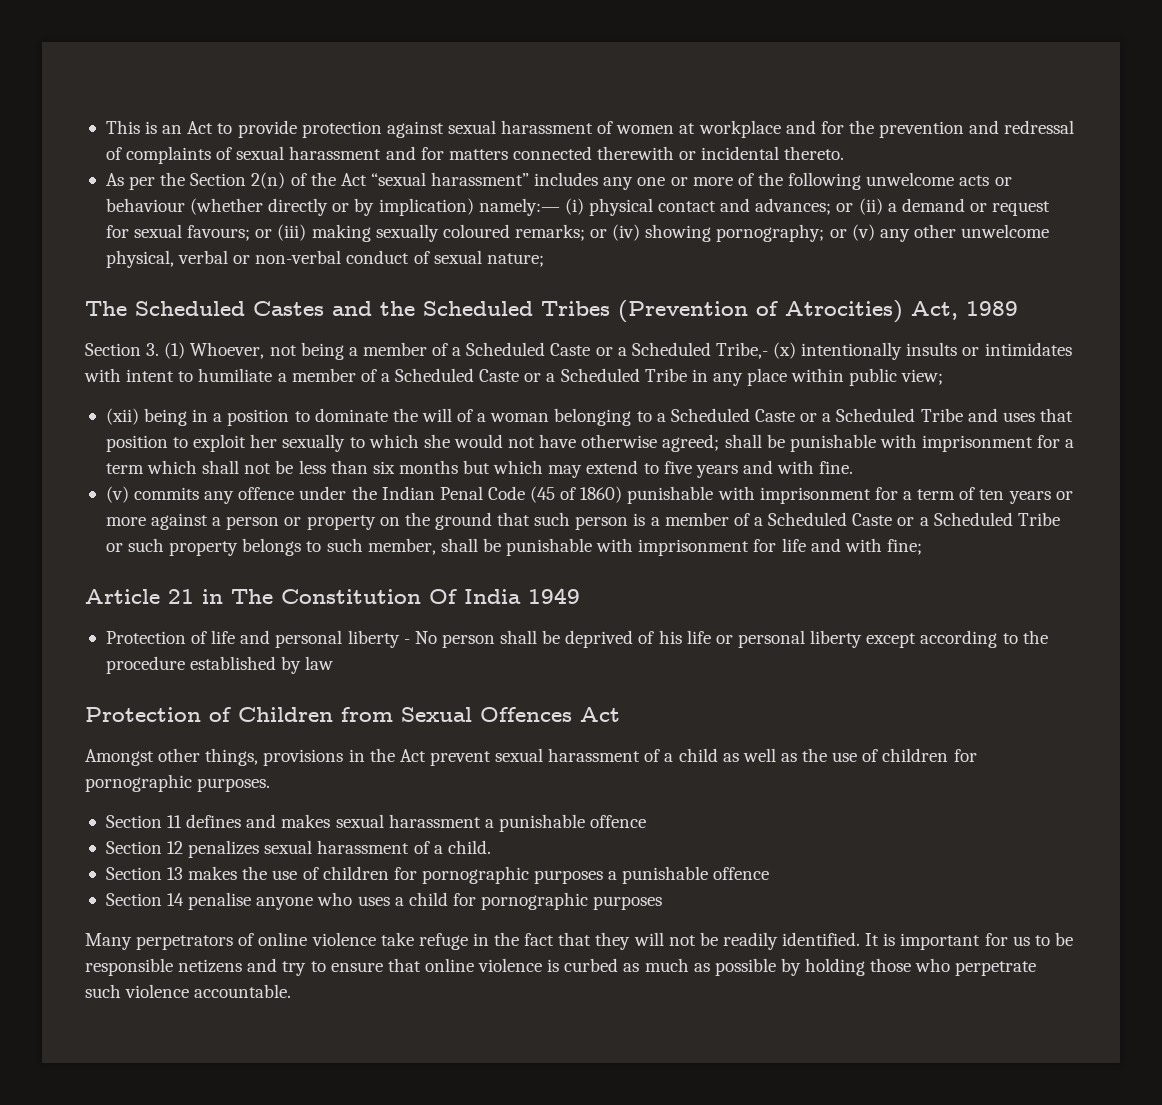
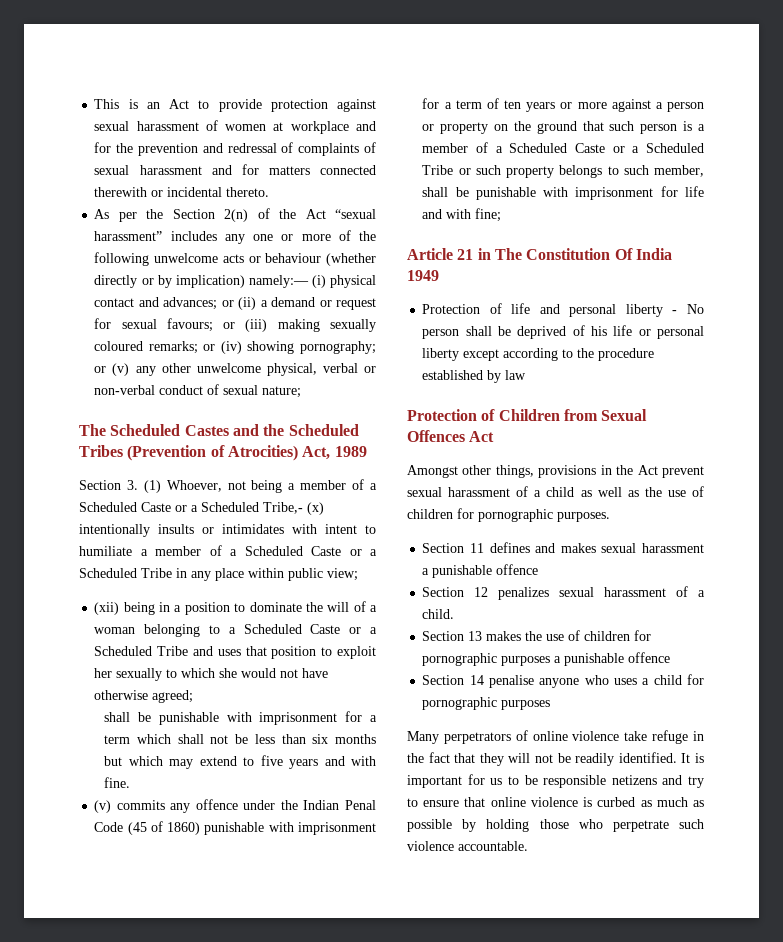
- (xii) being in a position to dominate the will of a woman belonging to a Scheduled Caste or a Scheduled Tribe and uses that position to exploit her sexually to which she would not have otherwise agreed; shall be punishable with imprisonment for a term which shall not be less than six months but which may extend to five years and with fine.
+ (xii) being in a position to dominate the will of a woman belonging to a Scheduled Caste or a Scheduled Tribe and uses that position to exploit her sexually to which she would not have otherwise agreed;
+ shall be punishable with imprisonment for a term which shall not be less than six months but which may extend to five years and with fine.

